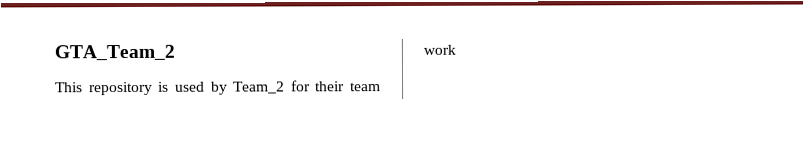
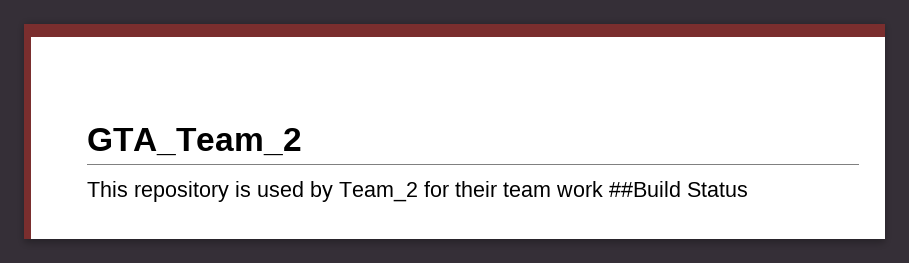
- This repository is used by Team_2 for their team work
+ This repository is used by Team_2 for their team work ##Build Status

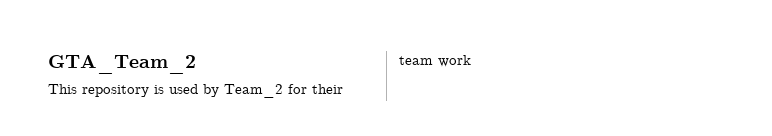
- This repository is used by Team_2 for their team work ##Build Status
+ This repository is used by Team_2 for their team work

